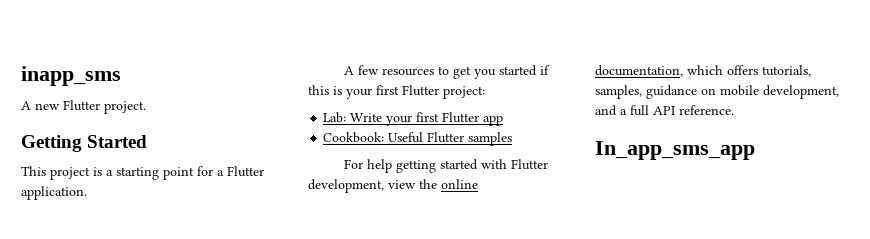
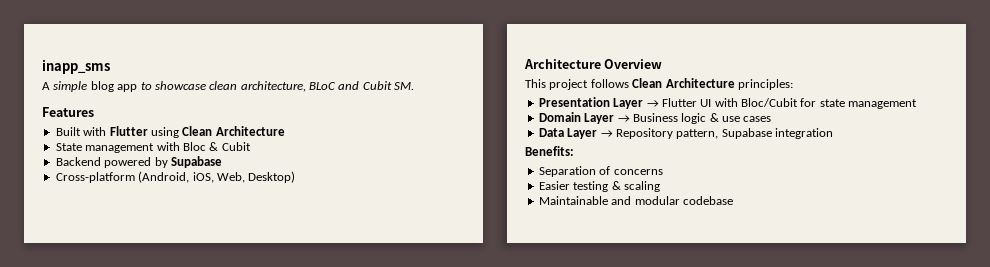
- A new Flutter project.
- Getting Started
- This project is a starting point for a Flutter application.
- A few resources to get you started if this is your first Flutter project:
- Lab: Write your first Flutter app
- Cookbook: Useful Flutter samples
- For help getting started with Flutter development, view the online documentation, which offers tutorials, samples, guidance on mobile development, and a full API reference.
- In_app_sms_app
+ A simple blog app to showcase clean architecture, BLoC and Cubit SM.
+ Features
+ Built with Flutter using Clean Architecture
+ State management with Bloc & Cubit
+ Backend powered by Supabase
+ Cross-platform (Android, iOS, Web, Desktop)
+ Architecture Overview
+ This project follows Clean Architecture principles:
+ Presentation Layer → Flutter UI with Bloc/Cubit for state management
+ Domain Layer → Business logic & use cases
+ Data Layer → Repository pattern, Supabase integration
+ Benefits:
+ Separation of concerns
+ Easier testing & scaling
+ Maintainable and modular codebase

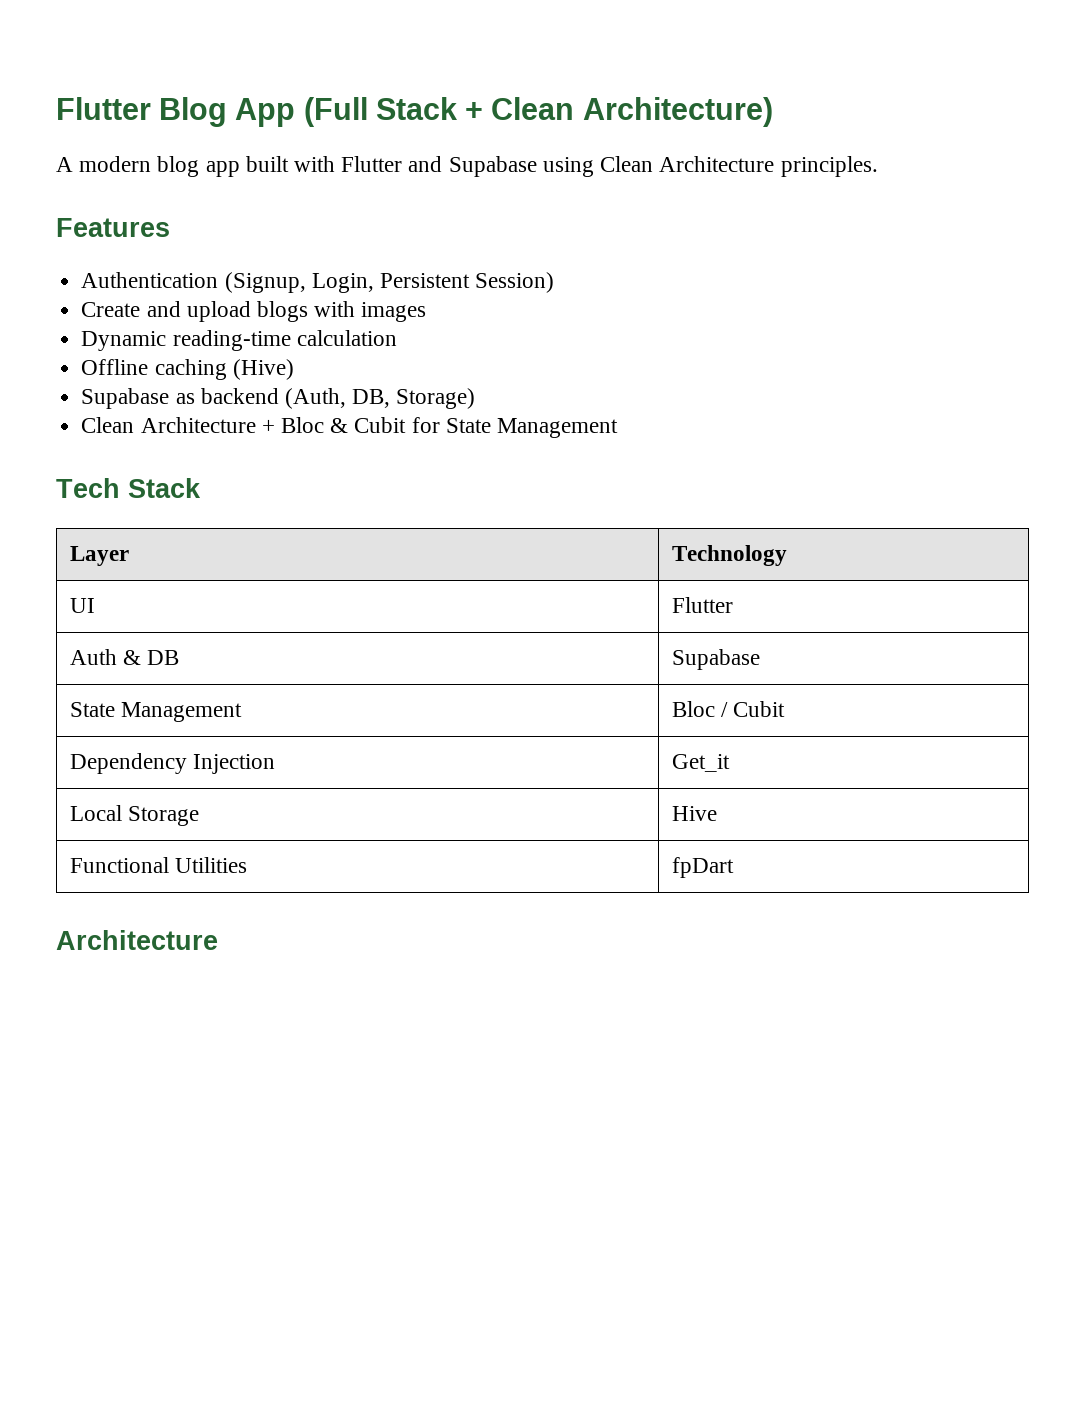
- inapp_sms
+ Flutter Blog App (Full Stack + Clean Architecture)
- A simple blog app to showcase clean architecture, BLoC and Cubit SM.
+ A modern blog app built with Flutter and Supabase using Clean Architecture principles.
  Features
- Built with Flutter using Clean Architecture
- State management with Bloc & Cubit
- Backend powered by Supabase
- Cross-platform (Android, iOS, Web, Desktop)
- Architecture Overview
- This project follows Clean Architecture principles:
- Presentation Layer → Flutter UI with Bloc/Cubit for state management
- Domain Layer → Business logic & use cases
- Data Layer → Repository pattern, Supabase integration
- Benefits:
- Separation of concerns
- Easier testing & scaling
- Maintainable and modular codebase
+ Authentication (Signup, Login, Persistent Session)
+ Create and upload blogs with images
+ Dynamic reading-time calculation
+ Offline caching (Hive)
+ Supabase as backend (Auth, DB, Storage)
+ Clean Architecture + Bloc & Cubit for State Management
+ Tech Stack
+ Layer | Technology
+ UI | Flutter
+ Auth & DB | Supabase
+ State Management | Bloc / Cubit
+ Dependency Injection | Get_it
+ Local Storage | Hive
+ Functional Utilities | fpDart
+ Architecture

